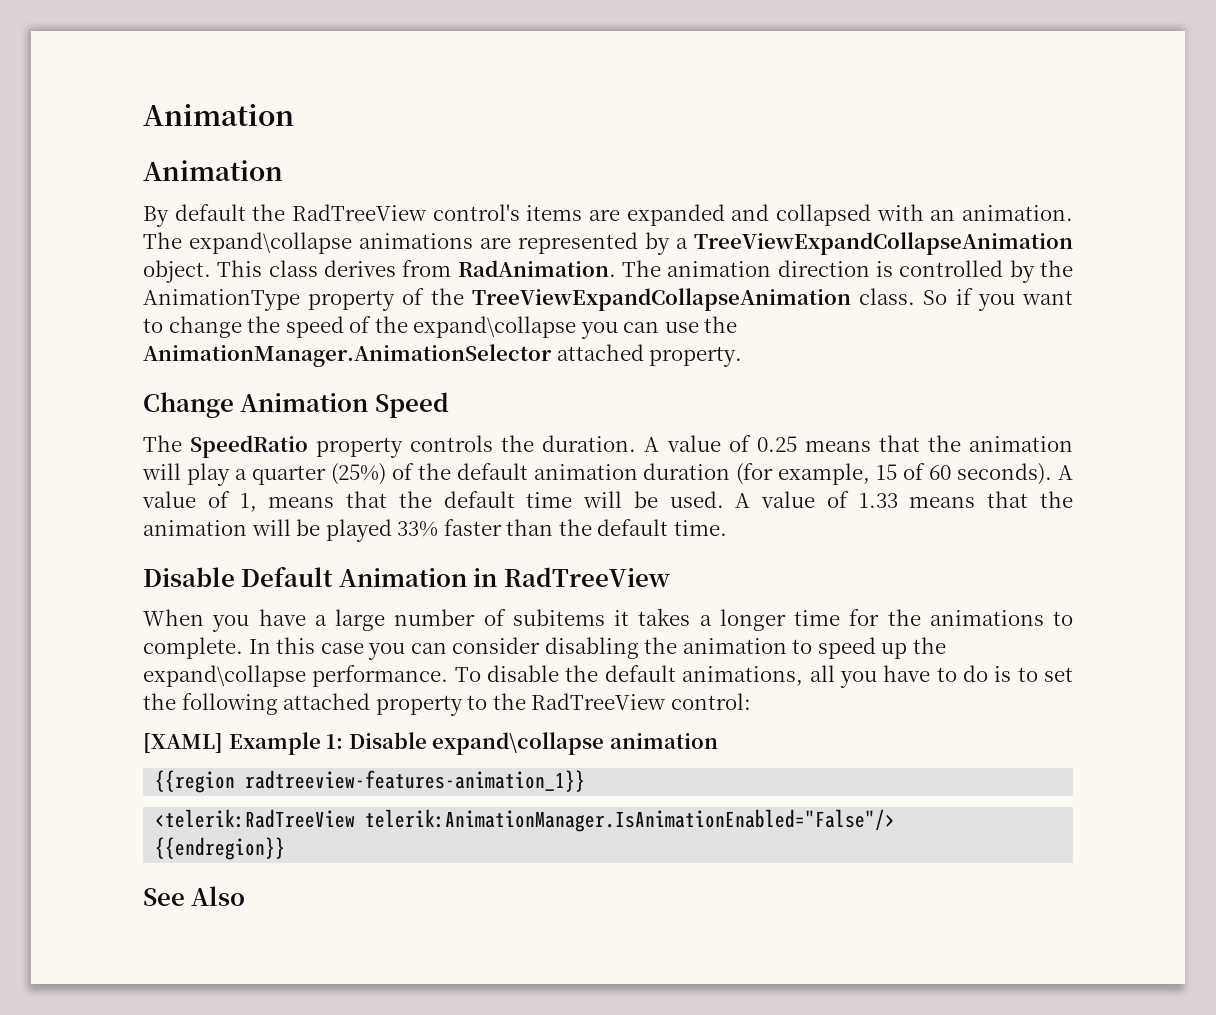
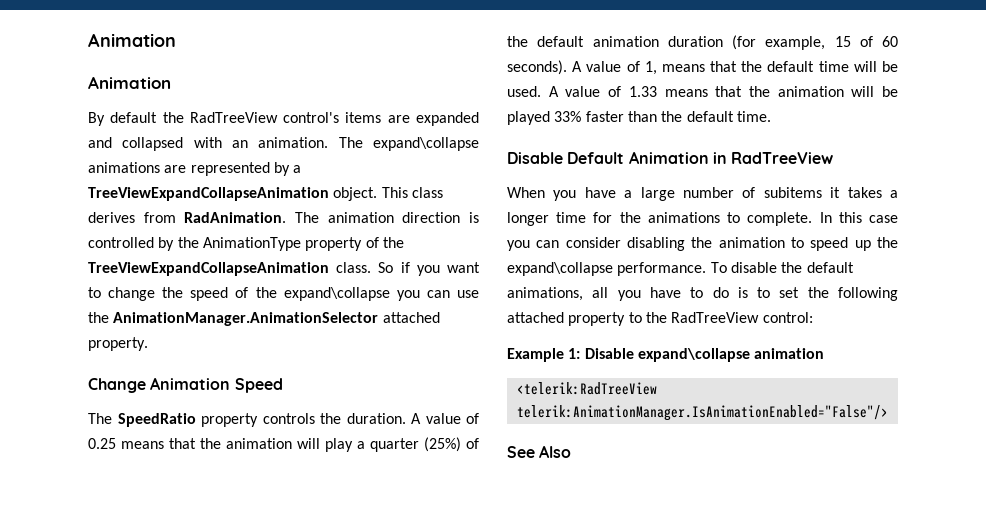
- [XAML] Example 1: Disable expand\collapse animation
+ Example 1: Disable expand\collapse animation
- {{region radtreeview-features-animation_1}}
- {{endregion}}

